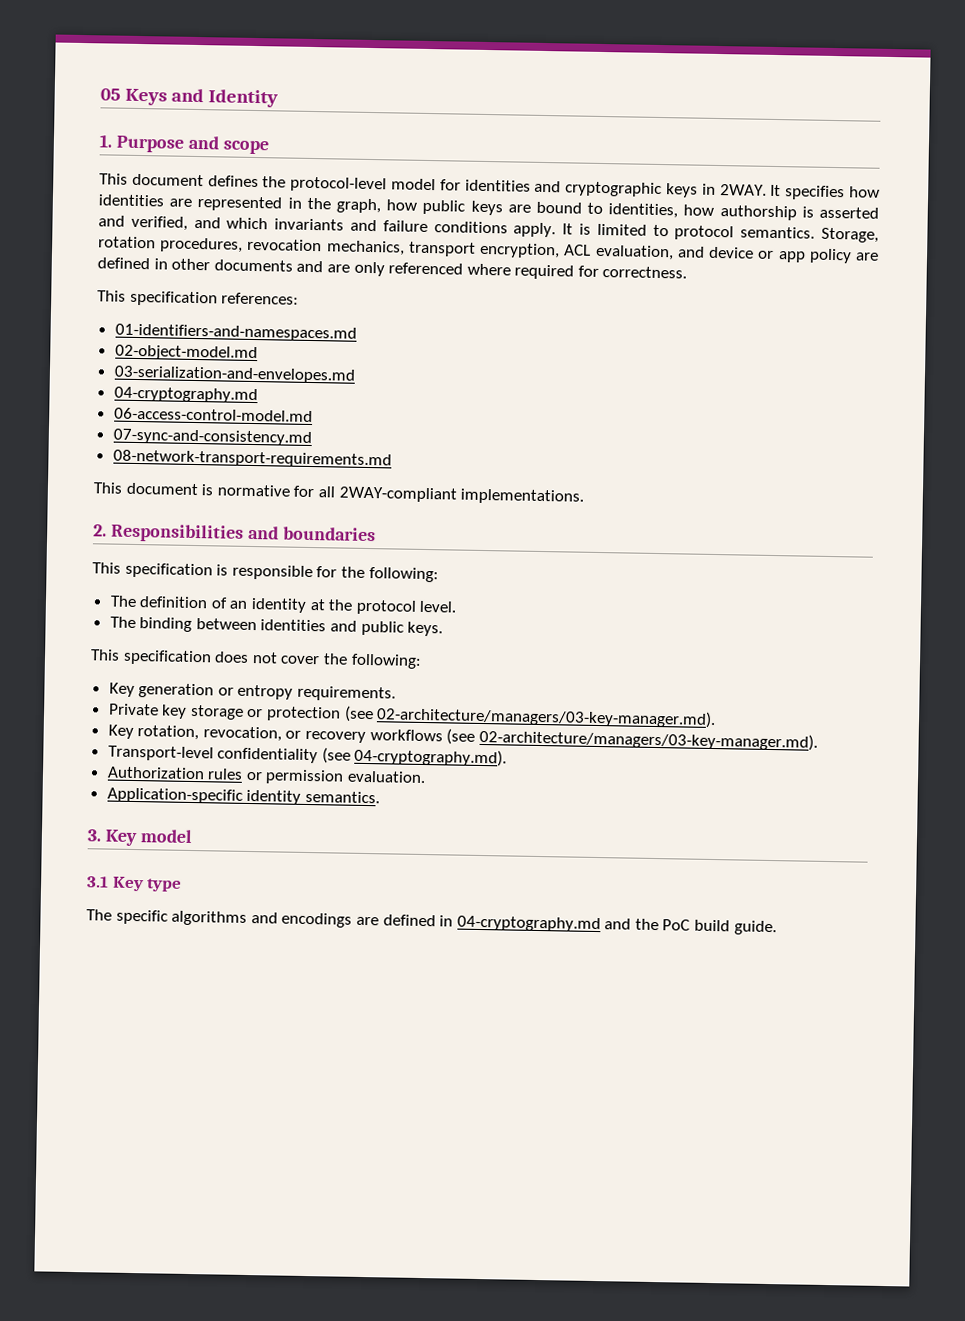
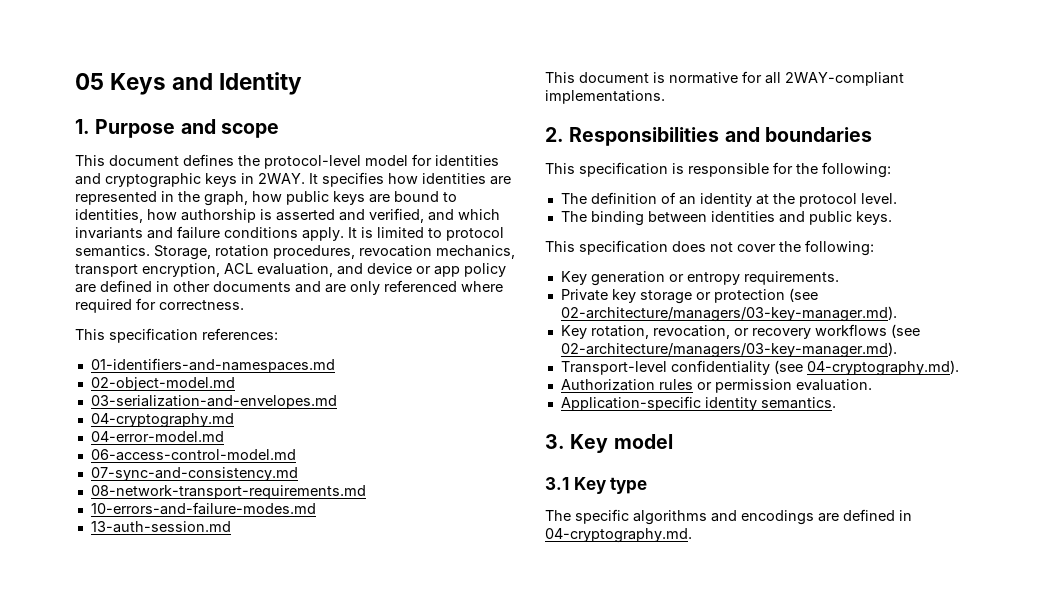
+ 04-error-model.md
+ 10-errors-and-failure-modes.md
+ 13-auth-session.md
- The specific algorithms and encodings are defined in 04-cryptography.md and the PoC build guide.
+ The specific algorithms and encodings are defined in 04-cryptography.md.

